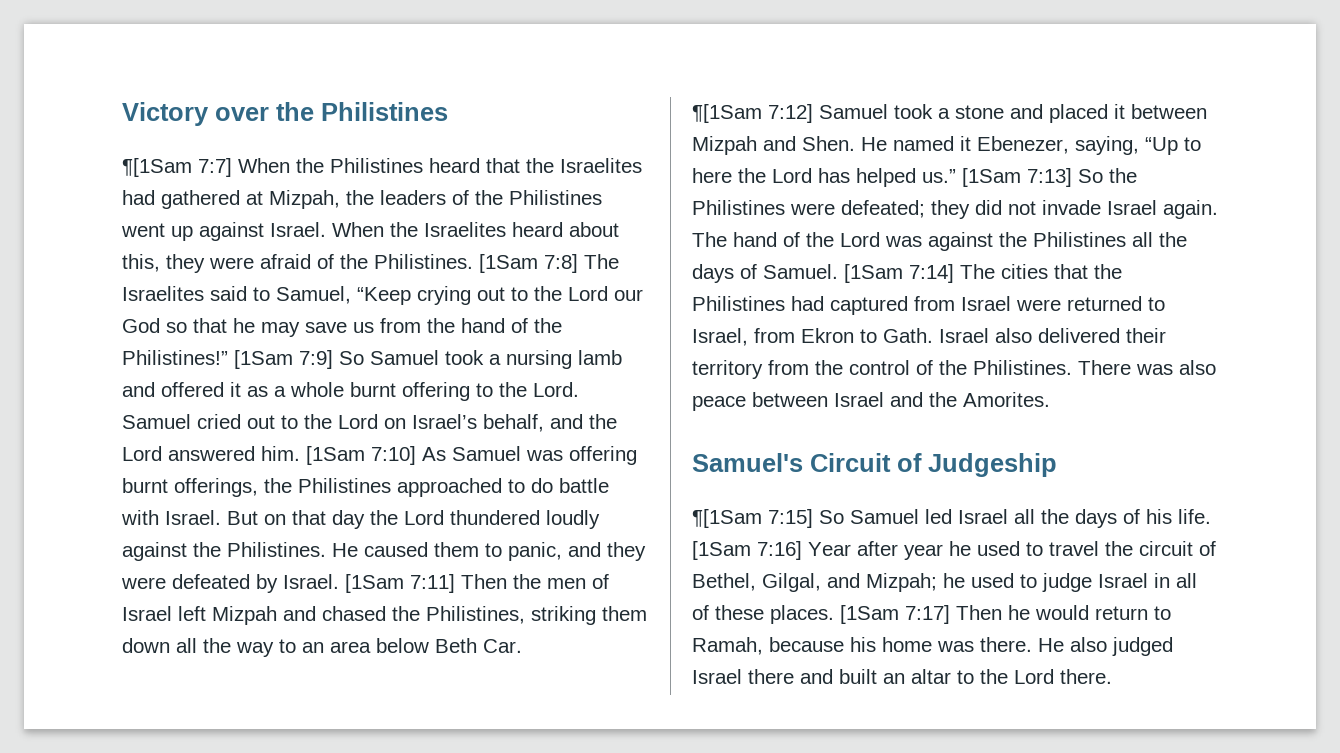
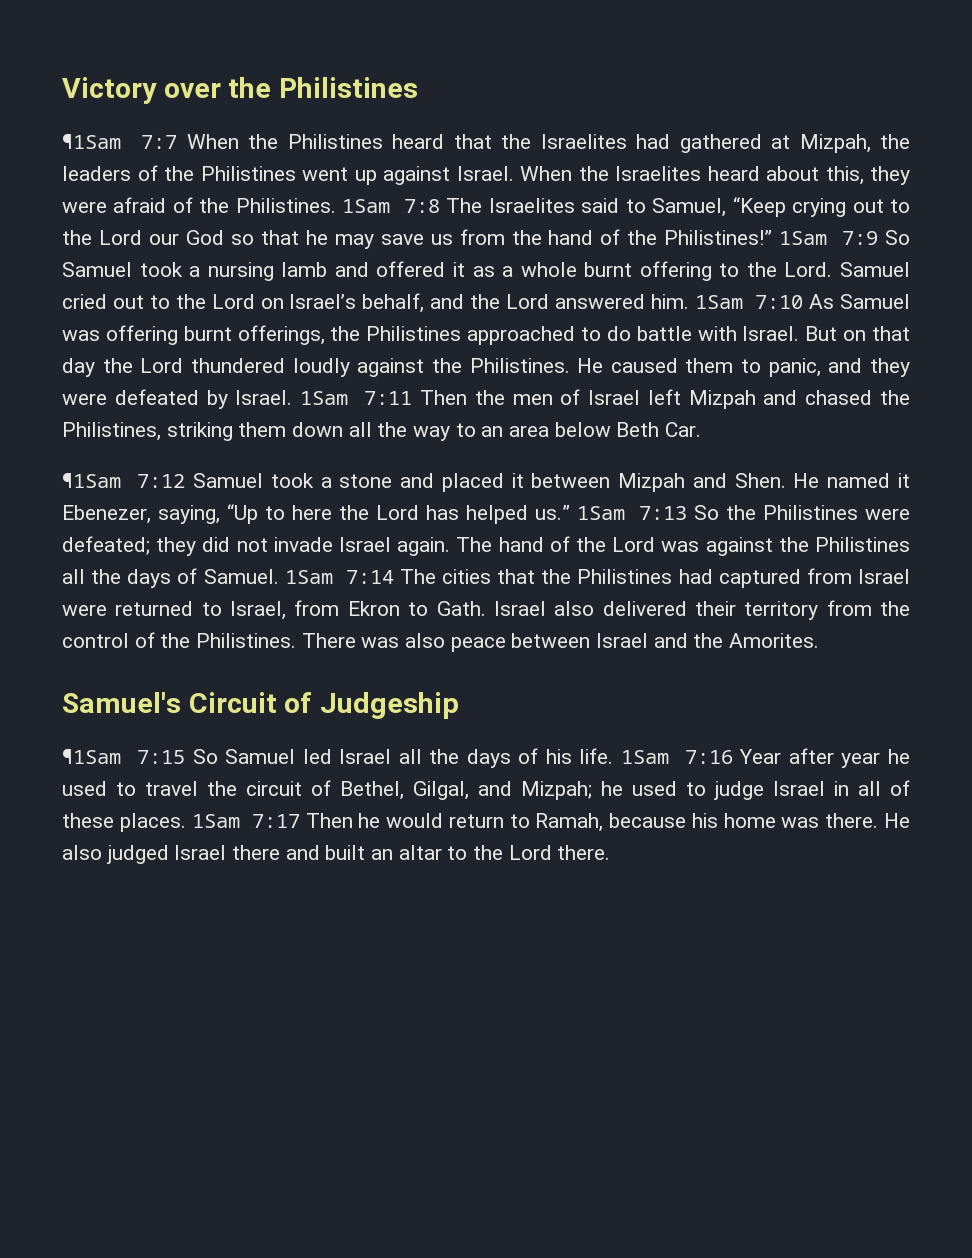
- ¶[1Sam 7:7] When the Philistines heard that the Israelites had gathered at Mizpah, the leaders of the Philistines went up against Israel.
+ ¶1Sam 7:7 When the Philistines heard that the Israelites had gathered at Mizpah, the leaders of the Philistines went up against Israel.
- [1Sam 7:8] The Israelites said to Samuel, “Keep crying out to the Lord our God so that he may save us from the hand of the Philistines!”
+ 1Sam 7:8 The Israelites said to Samuel, “Keep crying out to the Lord our God so that he may save us from the hand of the Philistines!”
- [1Sam 7:9] So Samuel took a nursing lamb and offered it as a whole burnt offering to the Lord.
+ 1Sam 7:9 So Samuel took a nursing lamb and offered it as a whole burnt offering to the Lord.
- [1Sam 7:10] As Samuel was offering burnt offerings, the Philistines approached to do battle with Israel.
+ 1Sam 7:10 As Samuel was offering burnt offerings, the Philistines approached to do battle with Israel.
- [1Sam 7:11] Then the men of Israel left Mizpah and chased the Philistines, striking them down all the way to an area below Beth Car.
+ 1Sam 7:11 Then the men of Israel left Mizpah and chased the Philistines, striking them down all the way to an area below Beth Car.
- ¶[1Sam 7:12] Samuel took a stone and placed it between Mizpah and Shen.
+ ¶1Sam 7:12 Samuel took a stone and placed it between Mizpah and Shen.
- [1Sam 7:13] So the Philistines were defeated; they did not invade Israel again.
+ 1Sam 7:13 So the Philistines were defeated; they did not invade Israel again.
- [1Sam 7:14] The cities that the Philistines had captured from Israel were returned to Israel, from Ekron to Gath.
+ 1Sam 7:14 The cities that the Philistines had captured from Israel were returned to Israel, from Ekron to Gath.
- ¶[1Sam 7:15] So Samuel led Israel all the days of his life.
+ ¶1Sam 7:15 So Samuel led Israel all the days of his life.
- [1Sam 7:16] Year after year he used to travel the circuit of Bethel, Gilgal, and Mizpah; he used to judge Israel in all of these places.
+ 1Sam 7:16 Year after year he used to travel the circuit of Bethel, Gilgal, and Mizpah; he used to judge Israel in all of these places.
- [1Sam 7:17] Then he would return to Ramah, because his home was there.
+ 1Sam 7:17 Then he would return to Ramah, because his home was there.

